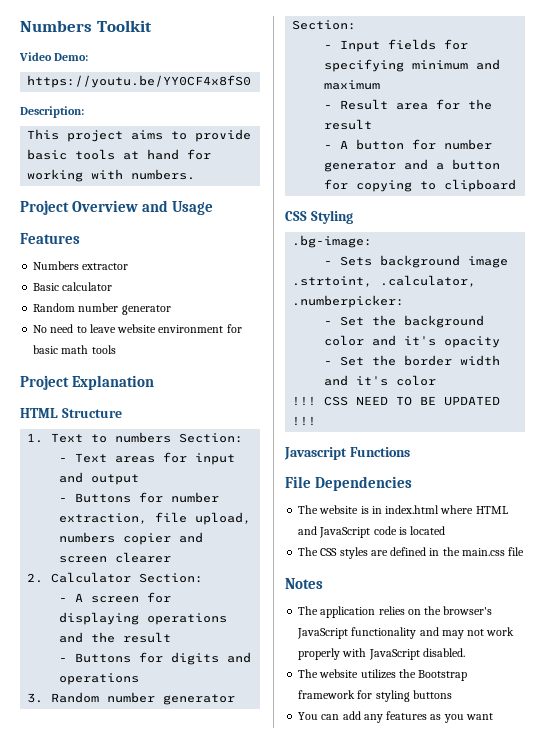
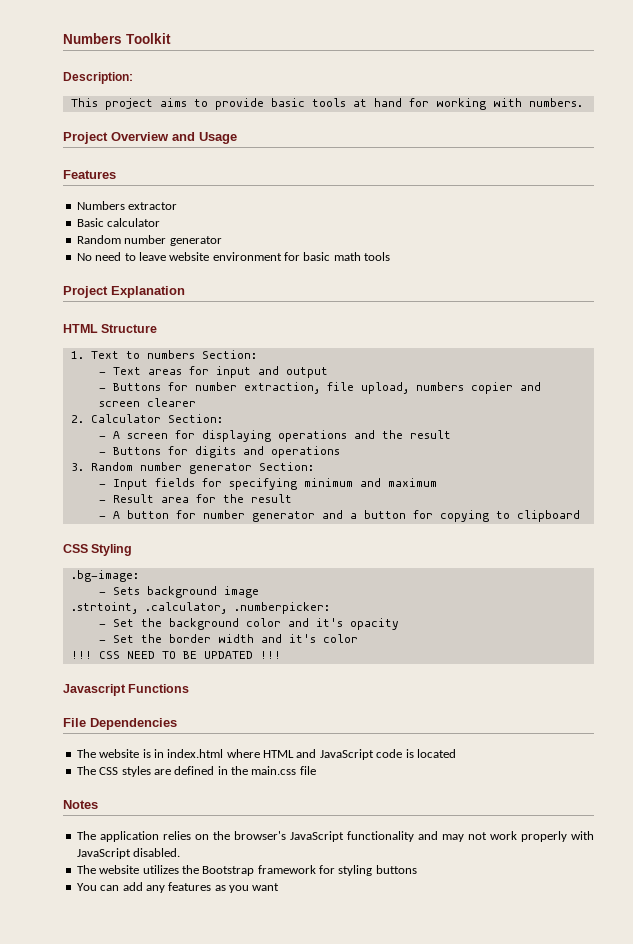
- Video Demo:
- https://youtu.be/YY0CF4x8fS0

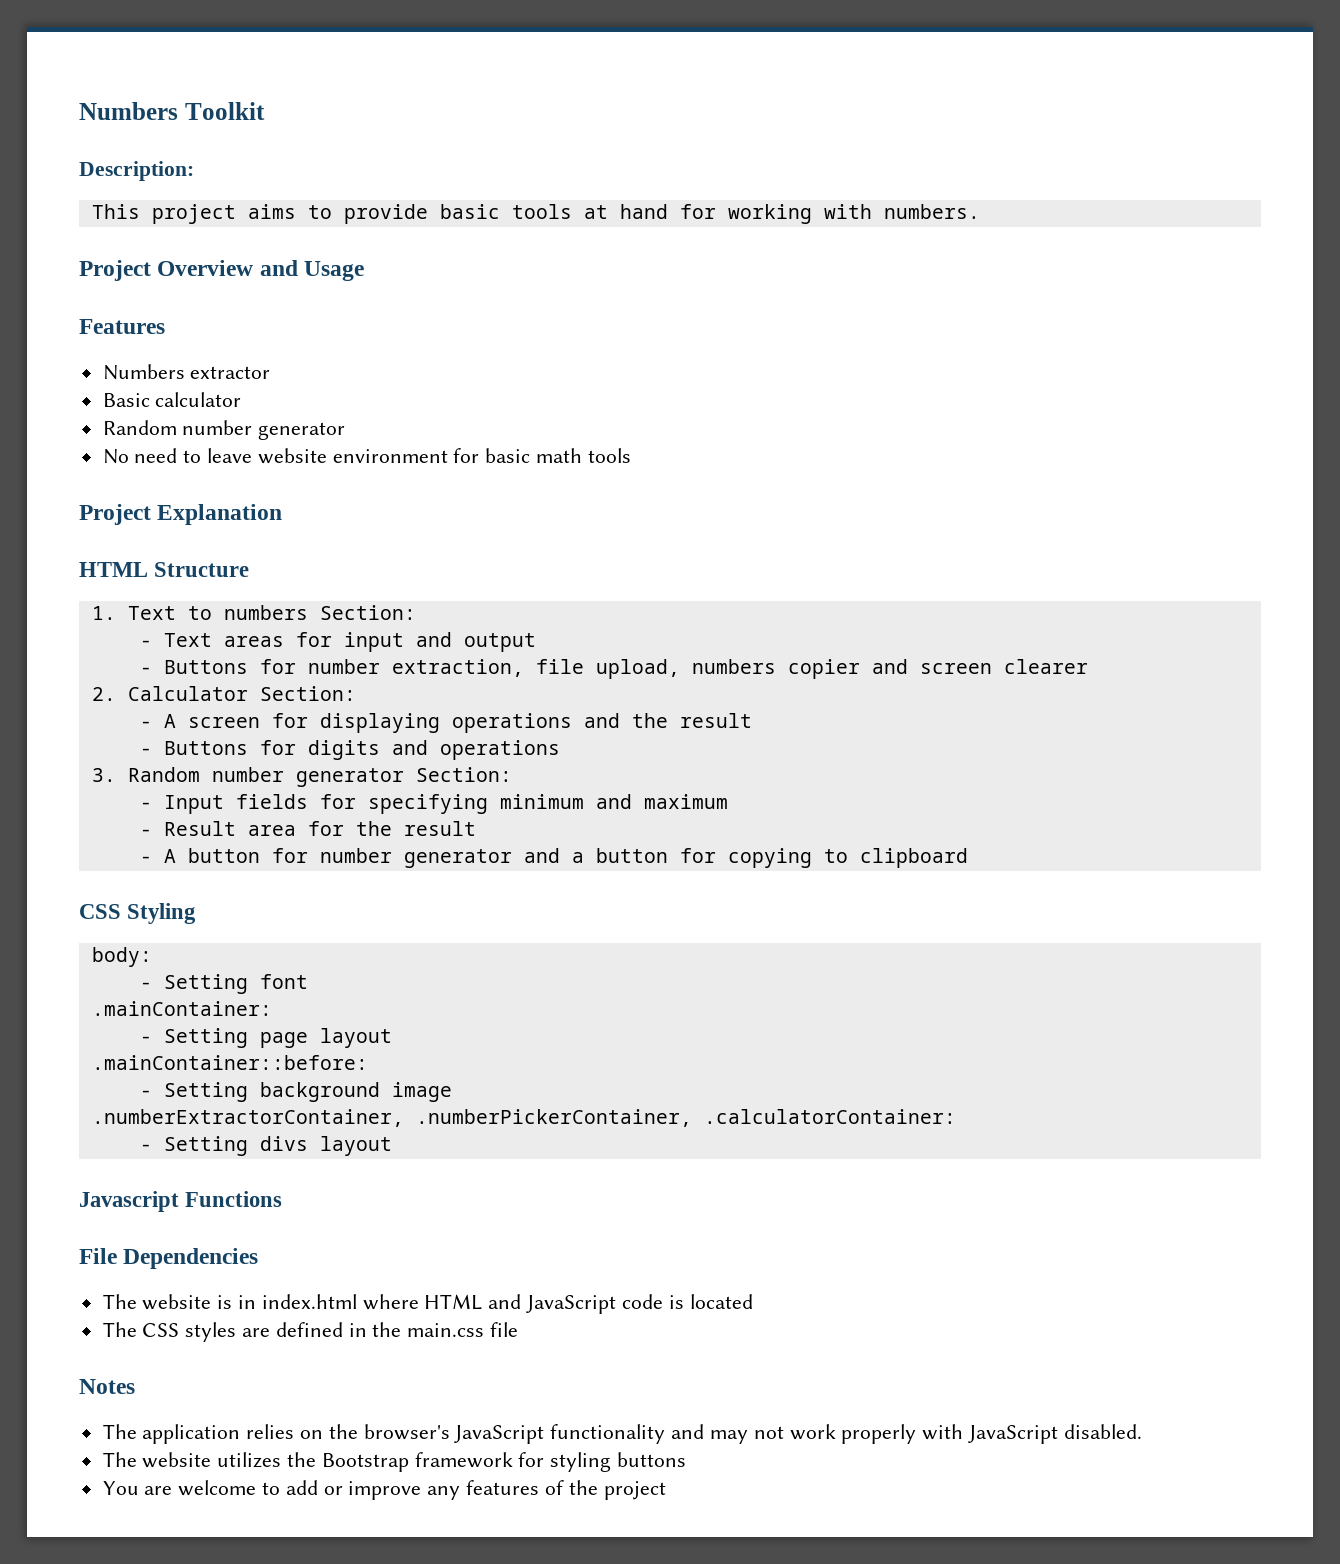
- .bg-image:
- - Sets background image
- .strtoint, .calculator, .numberpicker:
- - Set the background color and it's opacity
- - Set the border width and it's color
- !!! CSS NEED TO BE UPDATED !!!
+ body:
+ - Setting font
+ .mainContainer:
+ - Setting page layout
+ .mainContainer::before:
+ - Setting background image
+ .numberExtractorContainer, .numberPickerContainer, .calculatorContainer:
+ - Setting divs layout
- You can add any features as you want
+ You are welcome to add or improve any features of the project

